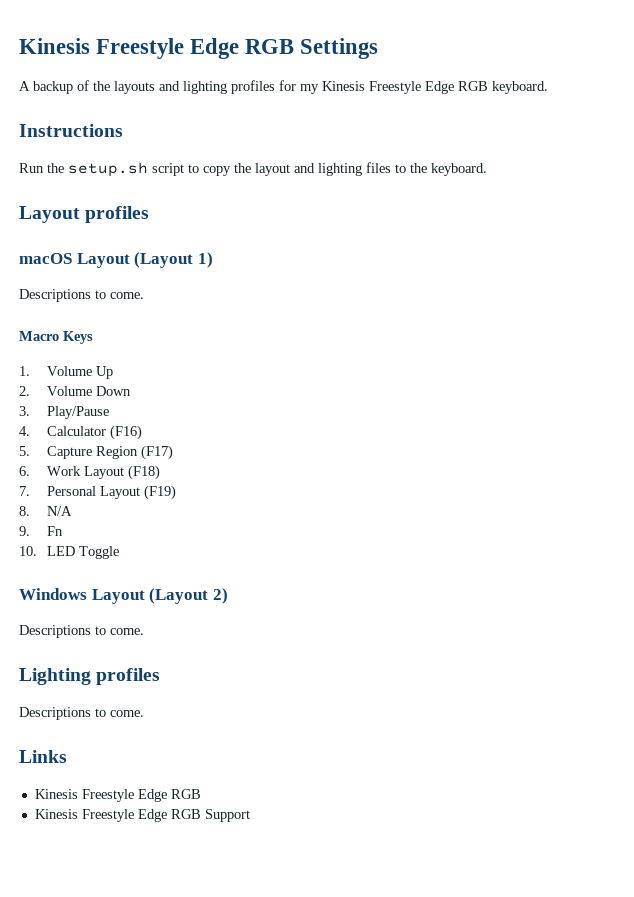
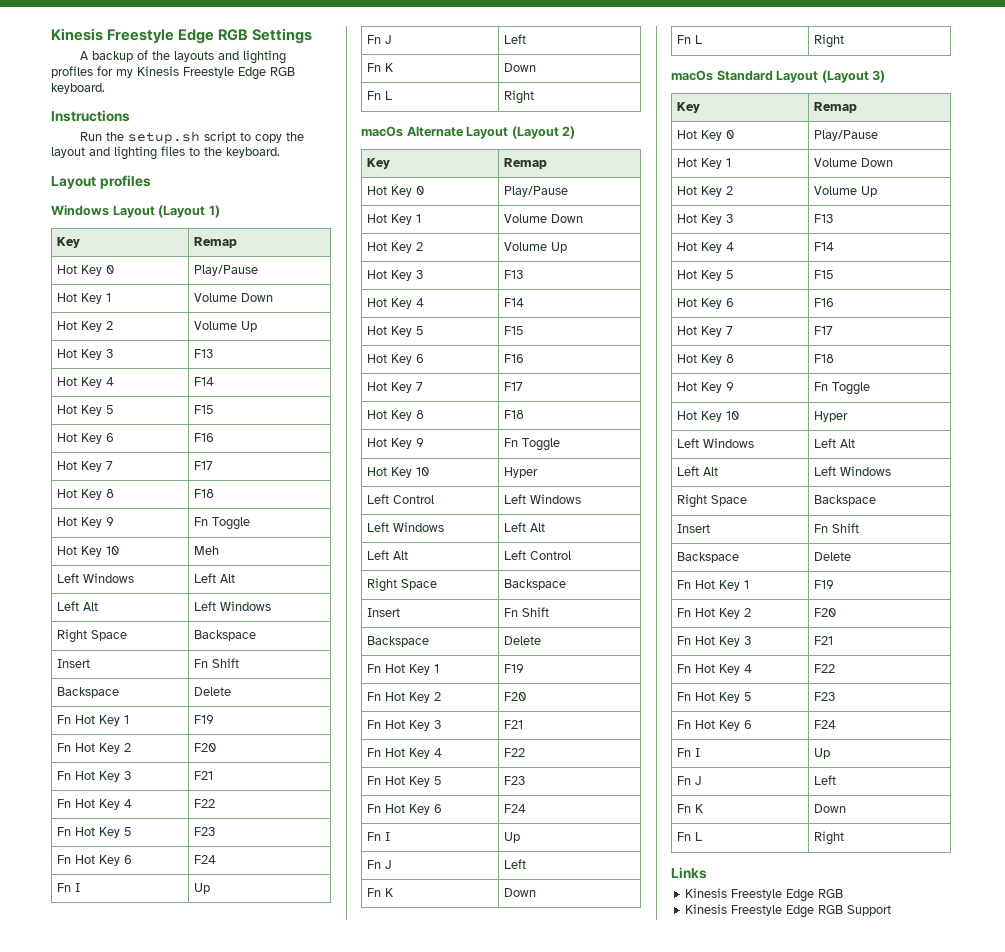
- macOS Layout (Layout 1)
- Descriptions to come.
- Macro Keys
- 1. Volume Up
- 2. Volume Down
- 3. Play/Pause
- 4. Calculator (F16)
- 5. Capture Region (F17)
- 6. Work Layout (F18)
- 7. Personal Layout (F19)
- 8. N/A
- 9. Fn
- 10. LED Toggle
- Windows Layout (Layout 2)
- Descriptions to come.
- Lighting profiles
- Descriptions to come.
+ Windows Layout (Layout 1)
+ Key | Remap
+ Hot Key 0 | Play/Pause
+ Hot Key 1 | Volume Down
+ Hot Key 2 | Volume Up
+ Hot Key 3 | F13
+ Hot Key 4 | F14
+ Hot Key 5 | F15
+ Hot Key 6 | F16
+ Hot Key 7 | F17
+ Hot Key 8 | F18
+ Hot Key 9 | Fn Toggle
+ Hot Key 10 | Meh
+ Left Windows | Left Alt
+ Left Alt | Left Windows
+ Right Space | Backspace
+ Insert | Fn Shift
+ Backspace | Delete
+ Fn Hot Key 1 | F19
+ Fn Hot Key 2 | F20
+ Fn Hot Key 3 | F21
+ Fn Hot Key 4 | F22
+ Fn Hot Key 5 | F23
+ Fn Hot Key 6 | F24
+ Fn I | Up
+ Fn J | Left
+ Fn K | Down
+ Fn L | Right
+ macOs Alternate Layout (Layout 2)
+ Key | Remap
+ Hot Key 0 | Play/Pause
+ Hot Key 1 | Volume Down
+ Hot Key 2 | Volume Up
+ Hot Key 3 | F13
+ Hot Key 4 | F14
+ Hot Key 5 | F15
+ Hot Key 6 | F16
+ Hot Key 7 | F17
+ Hot Key 8 | F18
+ Hot Key 9 | Fn Toggle
+ Hot Key 10 | Hyper
+ Left Control | Left Windows
+ Left Windows | Left Alt
+ Left Alt | Left Control
+ Right Space | Backspace
+ Insert | Fn Shift
+ Backspace | Delete
+ Fn Hot Key 1 | F19
+ Fn Hot Key 2 | F20
+ Fn Hot Key 3 | F21
+ Fn Hot Key 4 | F22
+ Fn Hot Key 5 | F23
+ Fn Hot Key 6 | F24
+ Fn I | Up
+ Fn J | Left
+ Fn K | Down
+ Fn L | Right
+ macOs Standard Layout (Layout 3)
+ Key | Remap
+ Hot Key 0 | Play/Pause
+ Hot Key 1 | Volume Down
+ Hot Key 2 | Volume Up
+ Hot Key 3 | F13
+ Hot Key 4 | F14
+ Hot Key 5 | F15
+ Hot Key 6 | F16
+ Hot Key 7 | F17
+ Hot Key 8 | F18
+ Hot Key 9 | Fn Toggle
+ Hot Key 10 | Hyper
+ Left Windows | Left Alt
+ Left Alt | Left Windows
+ Right Space | Backspace
+ Insert | Fn Shift
+ Backspace | Delete
+ Fn Hot Key 1 | F19
+ Fn Hot Key 2 | F20
+ Fn Hot Key 3 | F21
+ Fn Hot Key 4 | F22
+ Fn Hot Key 5 | F23
+ Fn Hot Key 6 | F24
+ Fn I | Up
+ Fn J | Left
+ Fn K | Down
+ Fn L | Right

